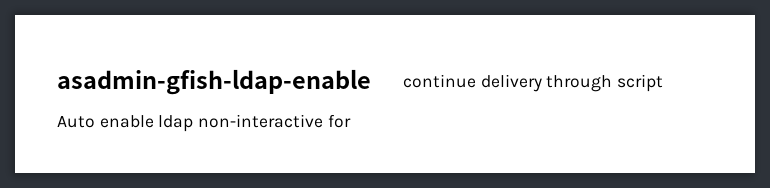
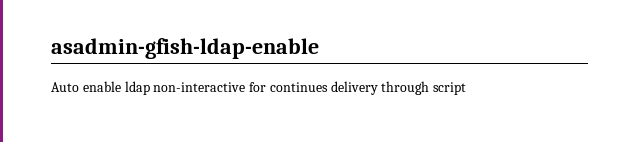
- Auto enable ldap non-interactive for continue delivery through script
+ Auto enable ldap non-interactive for continues delivery through script

